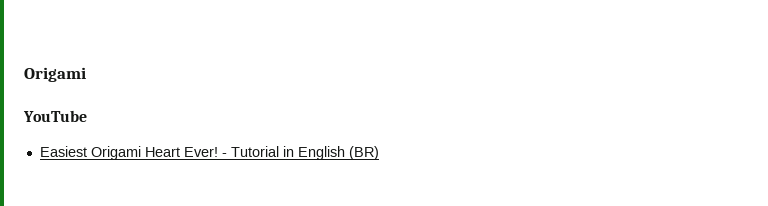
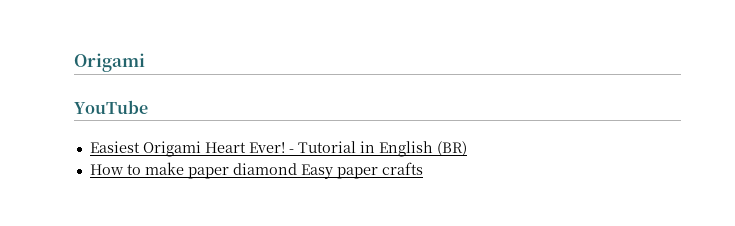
+ How to make paper diamond Easy paper crafts

